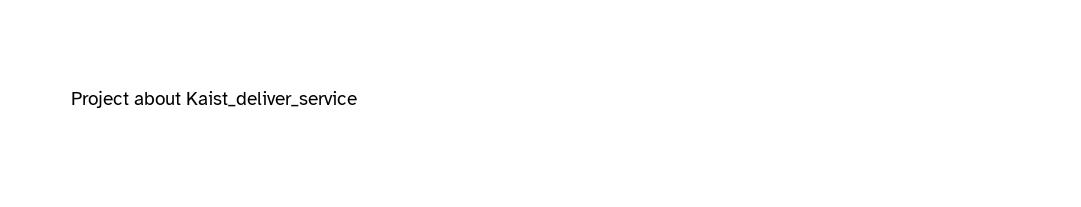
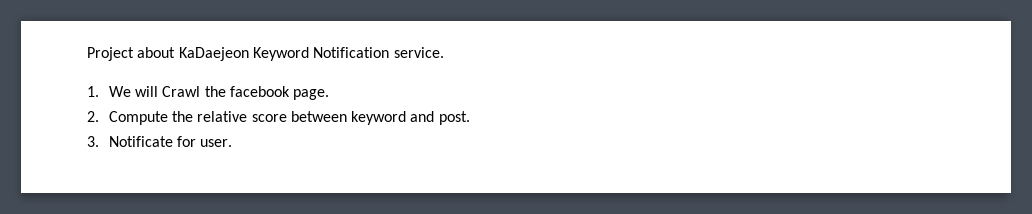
- Project about Kaist_deliver_service
+ Project about KaDaejeon Keyword Notification service.
+ 1. We will Crawl the facebook page.
+ 2. Compute the relative score between keyword and post.
+ 3. Notificate for user.

